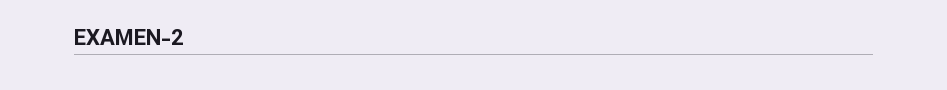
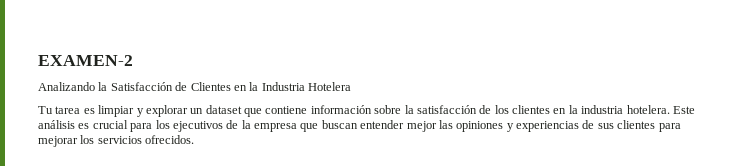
+ Analizando la Satisfacción de Clientes en la Industria Hotelera
+ Tu tarea es limpiar y explorar un dataset que contiene información sobre la satisfacción de los clientes en la industria hotelera. Este análisis es crucial para los ejecutivos de la empresa que buscan entender mejor las opiniones y experiencias de sus clientes para mejorar los servicios ofrecidos.

